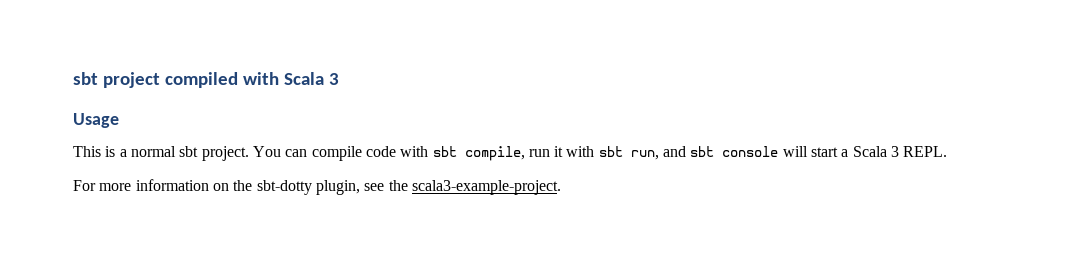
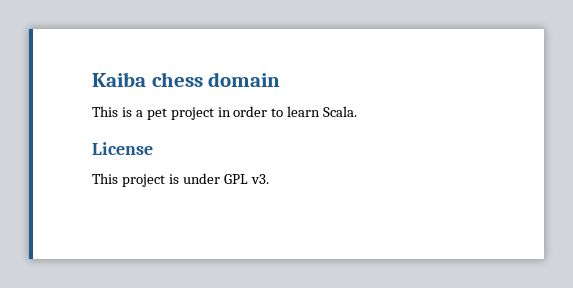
- sbt project compiled with Scala 3
- Usage
- This is a normal sbt project. You can compile code with sbt compile, run it with sbt run, and sbt console will start a Scala 3 REPL.
- For more information on the sbt-dotty plugin, see the scala3-example-project.
+ Kaiba chess domain
+ This is a pet project in order to learn Scala.
+ License
+ This project is under GPL v3.

